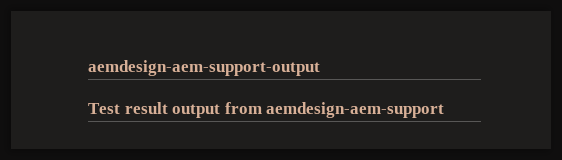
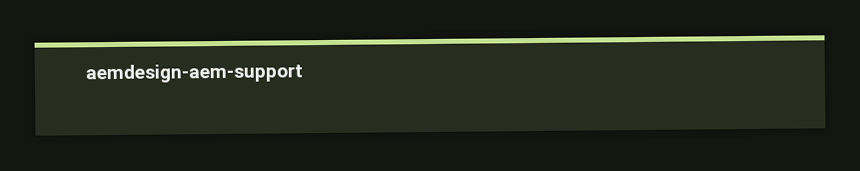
- aemdesign-aem-support-output
- Test result output from aemdesign-aem-support
+ aemdesign-aem-support

